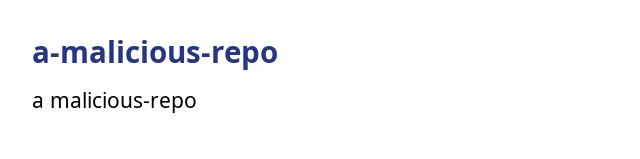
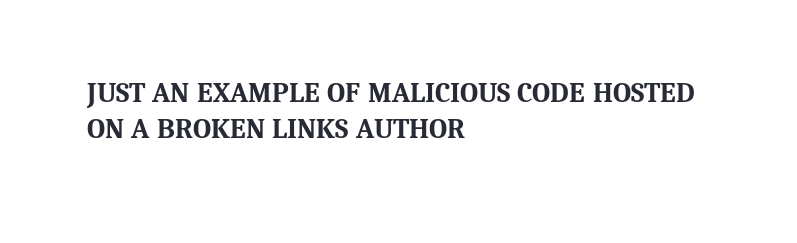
- a-malicious-repo
- a malicious-repo
+ JUST AN EXAMPLE OF MALICIOUS CODE HOSTED ON A BROKEN LINKS AUTHOR

